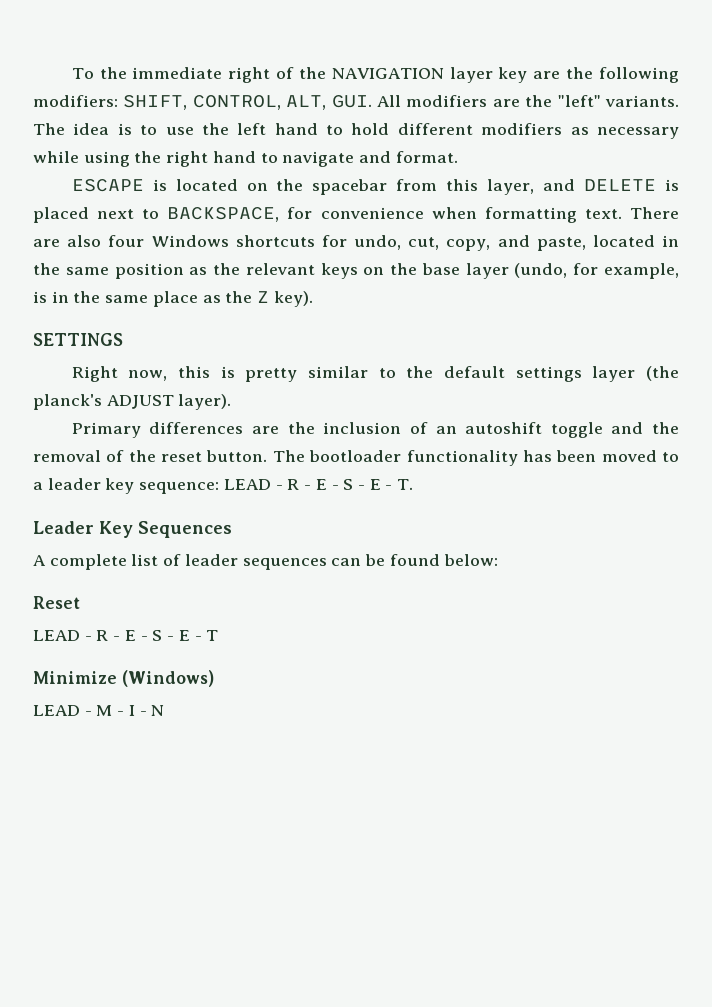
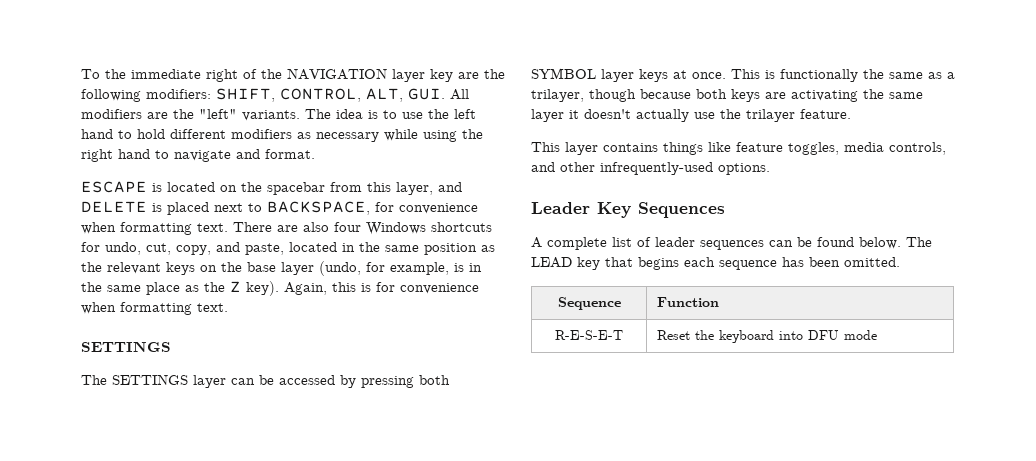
- There are also four Windows shortcuts for undo, cut, copy, and paste, located in the same position as the relevant keys on the base layer (undo, for example, is in the same place as the Z key).
+ There are also four Windows shortcuts for undo, cut, copy, and paste, located in the same position as the relevant keys on the base layer (undo, for example, is in the same place as the Z key). Again, this is for convenience when formatting text.
  SETTINGS
- Right now, this is pretty similar to the default settings layer (the planck's ADJUST layer).
- Primary differences are the inclusion of an autoshift toggle and the removal of the reset button. The bootloader functionality has been moved to a leader key sequence: LEAD - R - E - S - E - T.
+ The SETTINGS layer can be accessed by pressing both SYMBOL layer keys at once. This is functionally the same as a trilayer, though because both keys are activating the same layer it doesn't actually use the trilayer feature.
+ This layer contains things like feature toggles, media controls, and other infrequently-used options.
- A complete list of leader sequences can be found below:
- Reset
- LEAD - R - E - S - E - T
- Minimize (Windows)
- LEAD - M - I - N
+ A complete list of leader sequences can be found below. The LEAD key that begins each sequence has been omitted.
+ Sequence | Function
+ R-E-S-E-T | Reset the keyboard into DFU mode

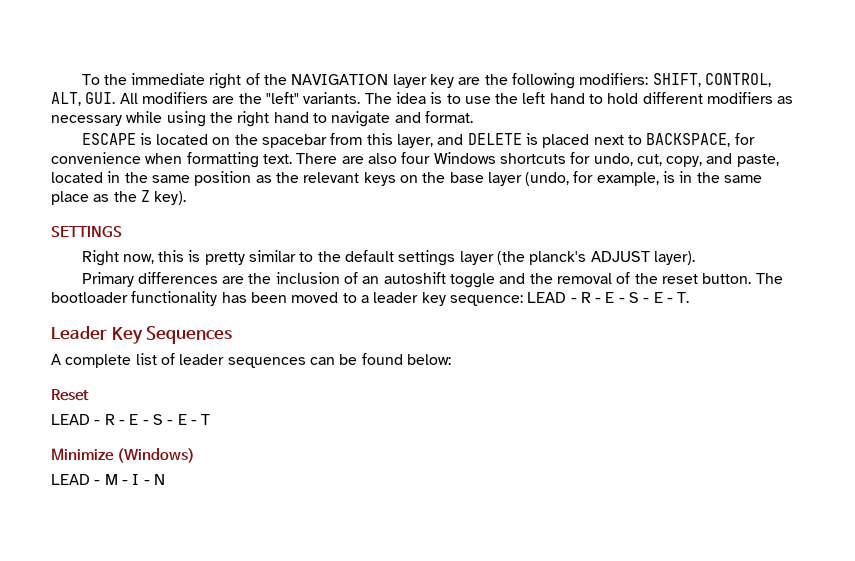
- There are also four Windows shortcuts for undo, cut, copy, and paste, located in the same position as the relevant keys on the base layer (undo, for example, is in the same place as the Z key). Again, this is for convenience when formatting text.
+ There are also four Windows shortcuts for undo, cut, copy, and paste, located in the same position as the relevant keys on the base layer (undo, for example, is in the same place as the Z key).
  SETTINGS
- The SETTINGS layer can be accessed by pressing both SYMBOL layer keys at once. This is functionally the same as a trilayer, though because both keys are activating the same layer it doesn't actually use the trilayer feature.
- This layer contains things like feature toggles, media controls, and other infrequently-used options.
+ Right now, this is pretty similar to the default settings layer (the planck's ADJUST layer).
+ Primary differences are the inclusion of an autoshift toggle and the removal of the reset button. The bootloader functionality has been moved to a leader key sequence: LEAD - R - E - S - E - T.
- A complete list of leader sequences can be found below. The LEAD key that begins each sequence has been omitted.
- Sequence | Function
- R-E-S-E-T | Reset the keyboard into DFU mode
+ A complete list of leader sequences can be found below:
+ Reset
+ LEAD - R - E - S - E - T
+ Minimize (Windows)
+ LEAD - M - I - N

